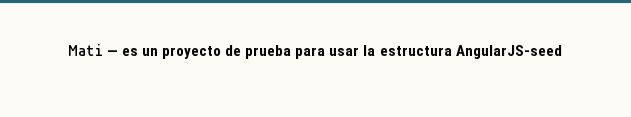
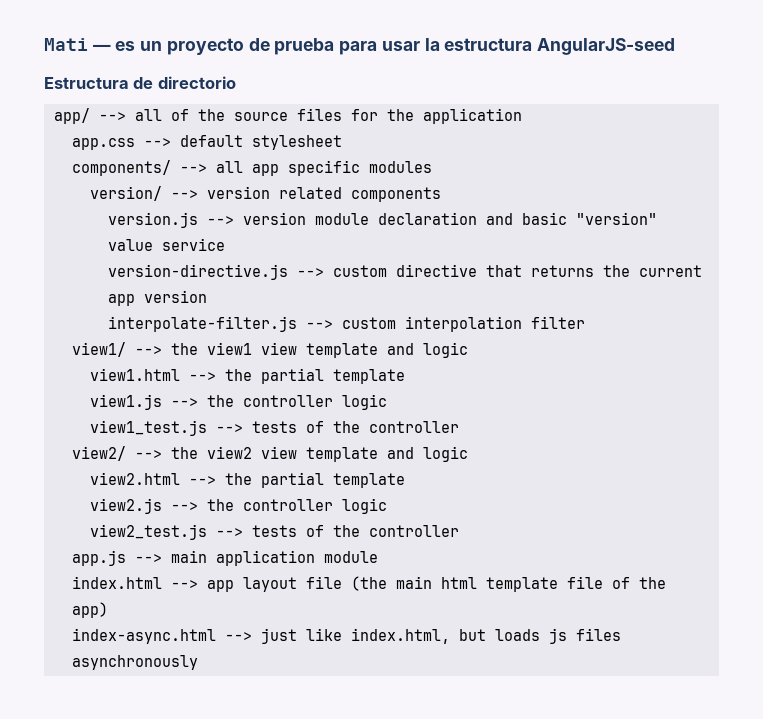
+ Estructura de directorio
+ app/ --> all of the source files for the application
+ app.css --> default stylesheet
+ components/ --> all app specific modules
+ version/ --> version related components
+ version.js --> version module declaration and basic "version" value service
+ version-directive.js --> custom directive that returns the current app version
+ interpolate-filter.js --> custom interpolation filter
+ view1/ --> the view1 view template and logic
+ view1.html --> the partial template
+ view1.js --> the controller logic
+ view1_test.js --> tests of the controller
+ view2/ --> the view2 view template and logic
+ view2.html --> the partial template
+ view2.js --> the controller logic
+ view2_test.js --> tests of the controller
+ app.js --> main application module
+ index.html --> app layout file (the main html template file of the app)
+ index-async.html --> just like index.html, but loads js files asynchronously

